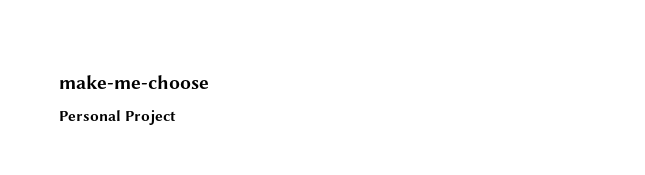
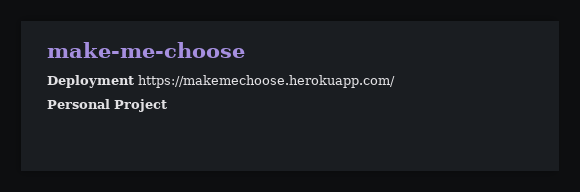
+ Deployment https://makemechoose.herokuapp.com/

